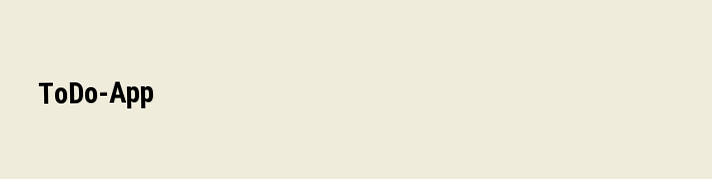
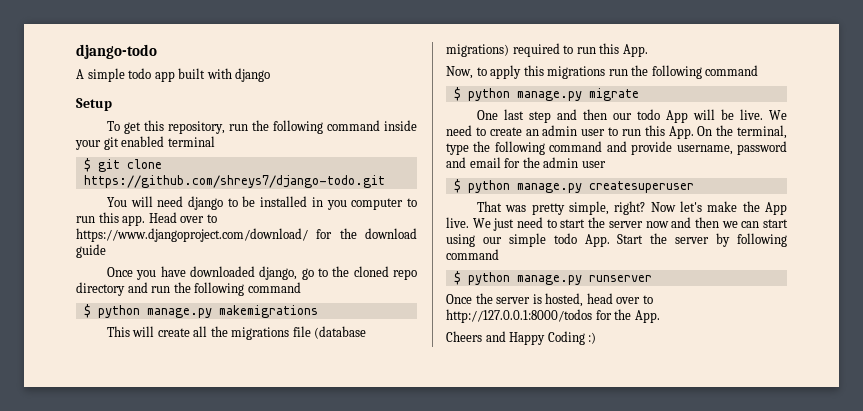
- ToDo-App
+ django-todo
+ A simple todo app built with django
+ Setup
+ To get this repository, run the following command inside your git enabled terminal
+ $ git clone https://github.com/shreys7/django-todo.git
+ You will need django to be installed in you computer to run this app. Head over to https://www.djangoproject.com/download/ for the download guide
+ Once you have downloaded django, go to the cloned repo directory and run the following command
+ $ python manage.py makemigrations
+ This will create all the migrations file (database migrations) required to run this App.
+ Now, to apply this migrations run the following command
+ $ python manage.py migrate
+ One last step and then our todo App will be live. We need to create an admin user to run this App. On the terminal, type the following command and provide username, password and email for the admin user
+ $ python manage.py createsuperuser
+ That was pretty simple, right? Now let's make the App live. We just need to start the server now and then we can start using our simple todo App. Start the server by following command
+ $ python manage.py runserver
+ Once the server is hosted, head over to http://127.0.0.1:8000/todos for the App.
+ Cheers and Happy Coding :)

